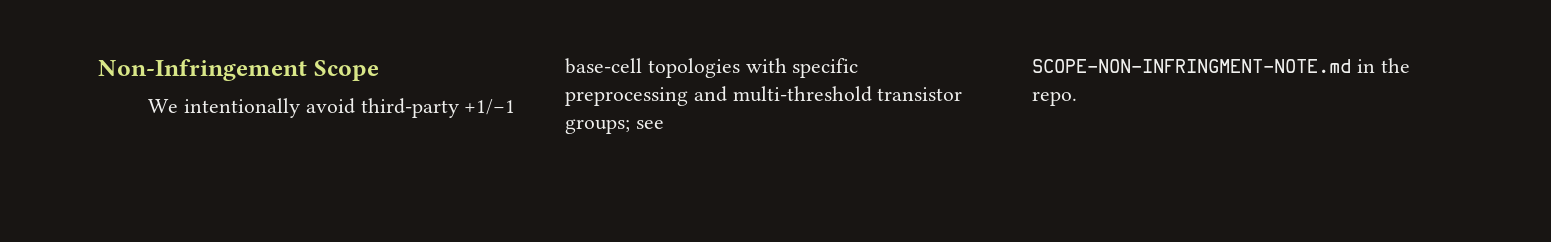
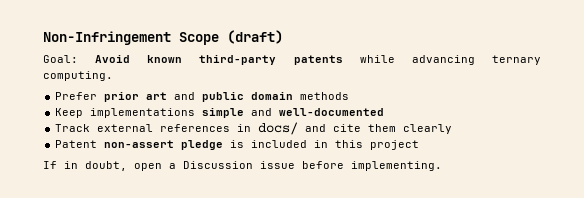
- Non-Infringement Scope
- We intentionally avoid third-party +1/−1 base-cell topologies with specific preprocessing and multi-threshold transistor groups; see SCOPE-NON-INFRINGMENT-NOTE.md in the repo.
+ Non-Infringement Scope (draft)
+ Goal: Avoid known third-party patents while advancing ternary computing.
+ Prefer prior art and public domain methods
+ Keep implementations simple and well-documented
+ Track external references in docs/ and cite them clearly
+ Patent non-assert pledge is included in this project
+ If in doubt, open a Discussion issue before implementing.

